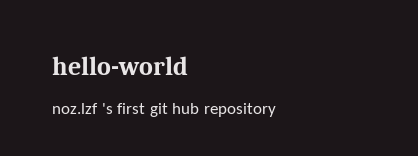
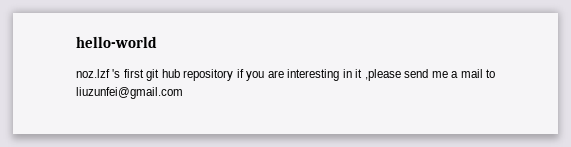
- noz.lzf 's first git hub repository
+ noz.lzf 's first git hub repository if you are interesting in it ,please send me a mail to liuzunfei@gmail.com

